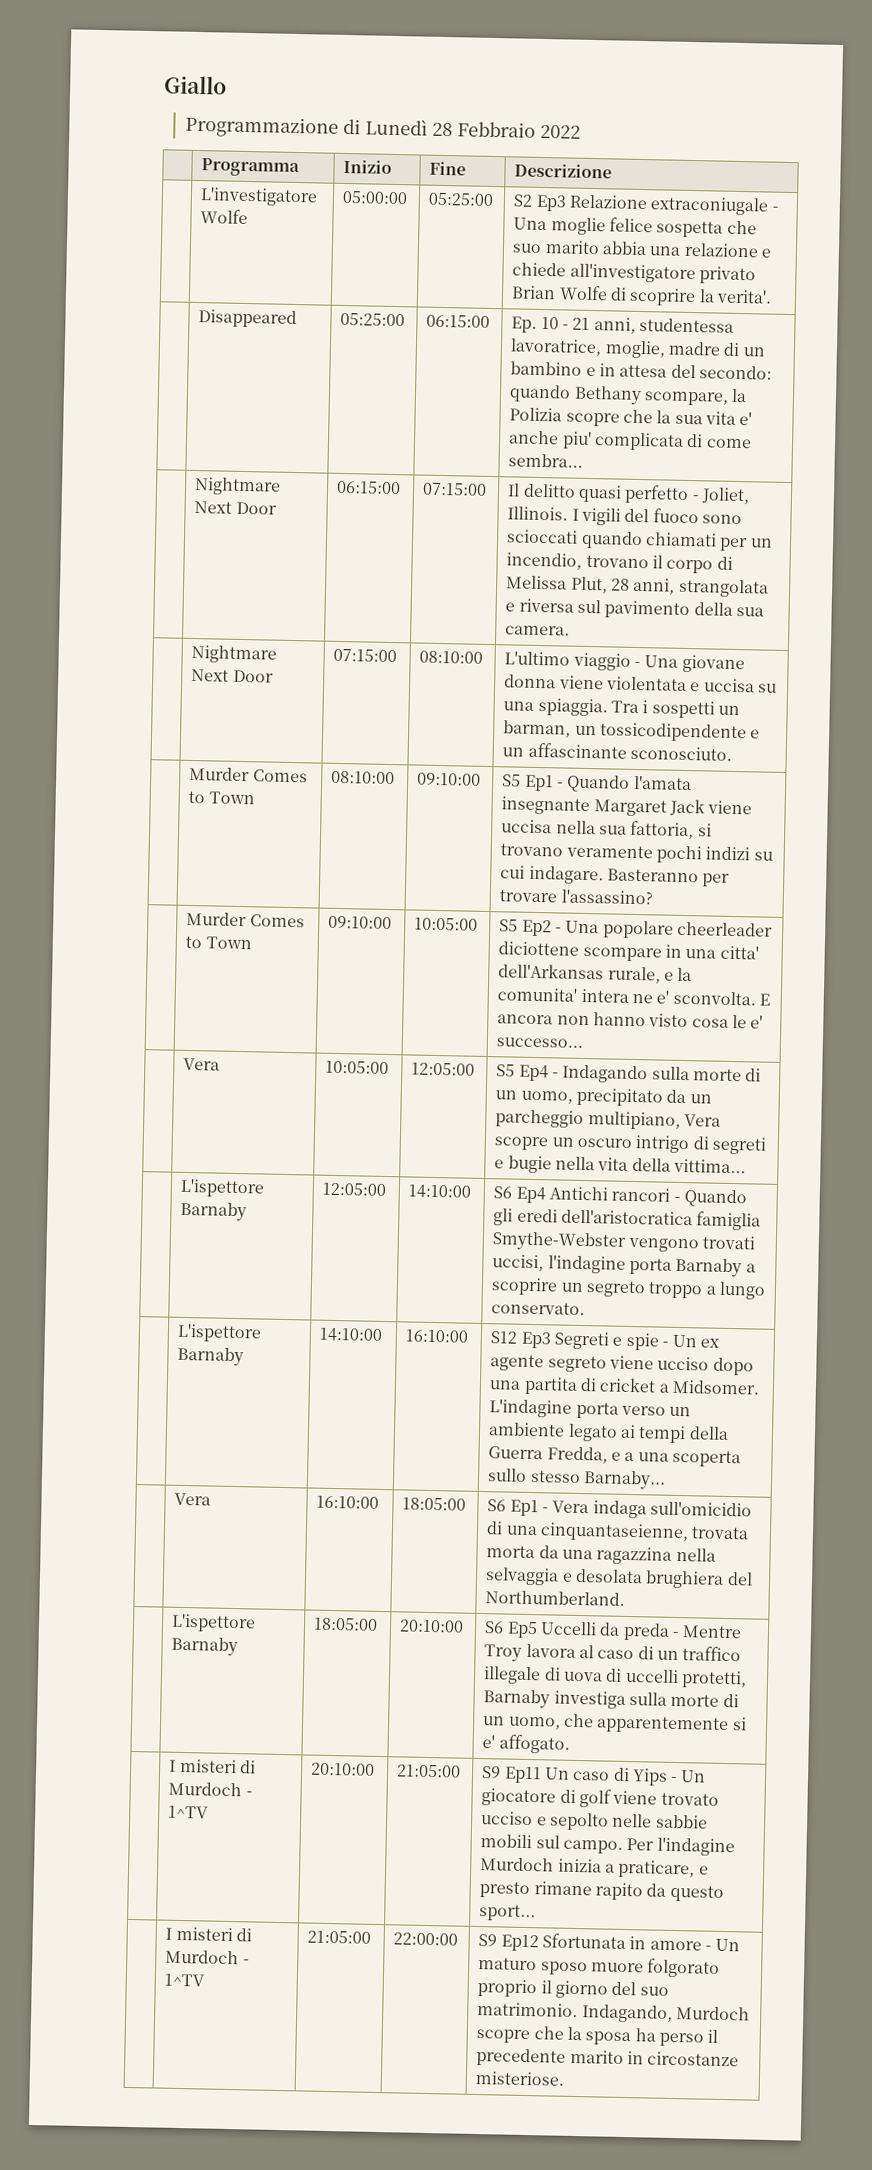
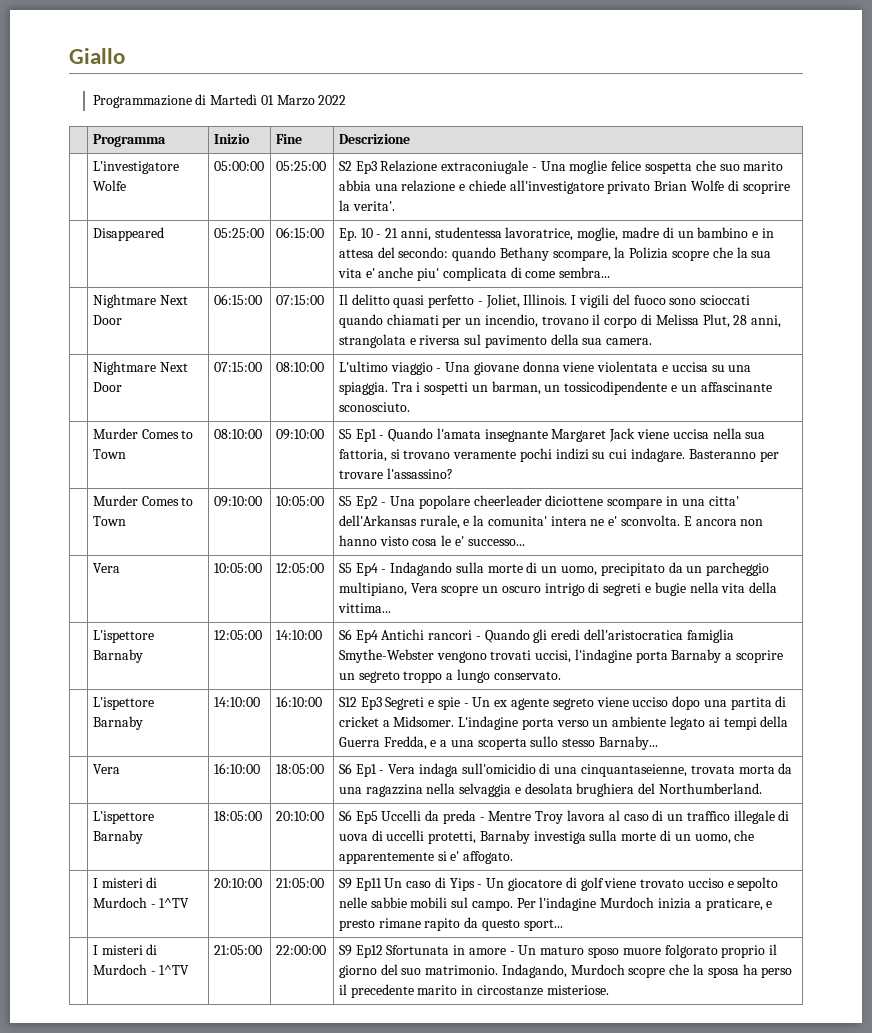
- Programmazione di Lunedì 28 Febbraio 2022
+ Programmazione di Martedì 01 Marzo 2022

